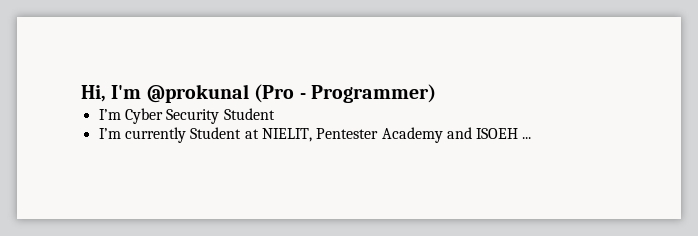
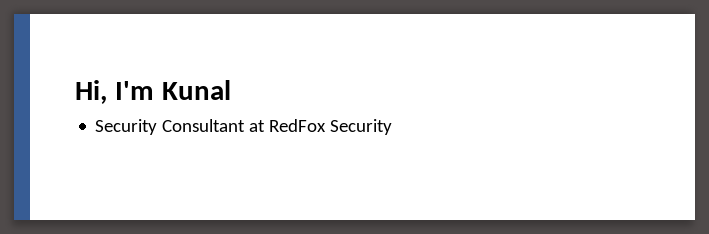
- Hi, I'm @prokunal (Pro - Programmer)
- I’m Cyber Security Student
- I’m currently Student at NIELIT, Pentester Academy and ISOEH ...
+ Hi, I'm Kunal
+ Security Consultant at RedFox Security

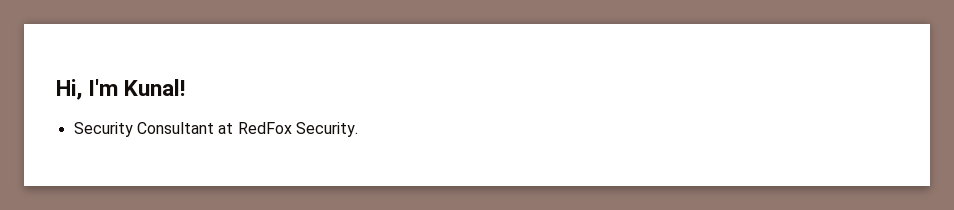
- Hi, I'm Kunal
+ Hi, I'm Kunal!
- Security Consultant at RedFox Security
+ Security Consultant at RedFox Security.

